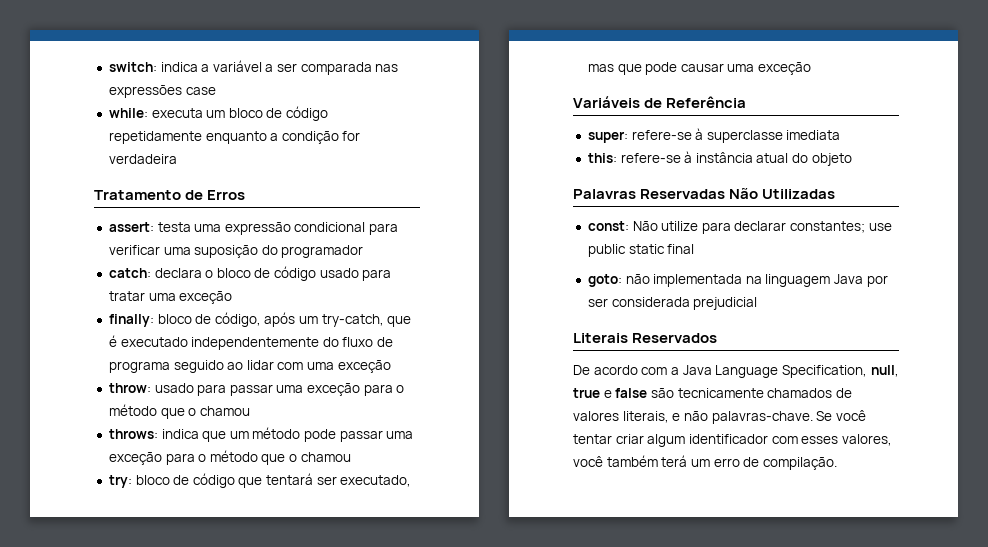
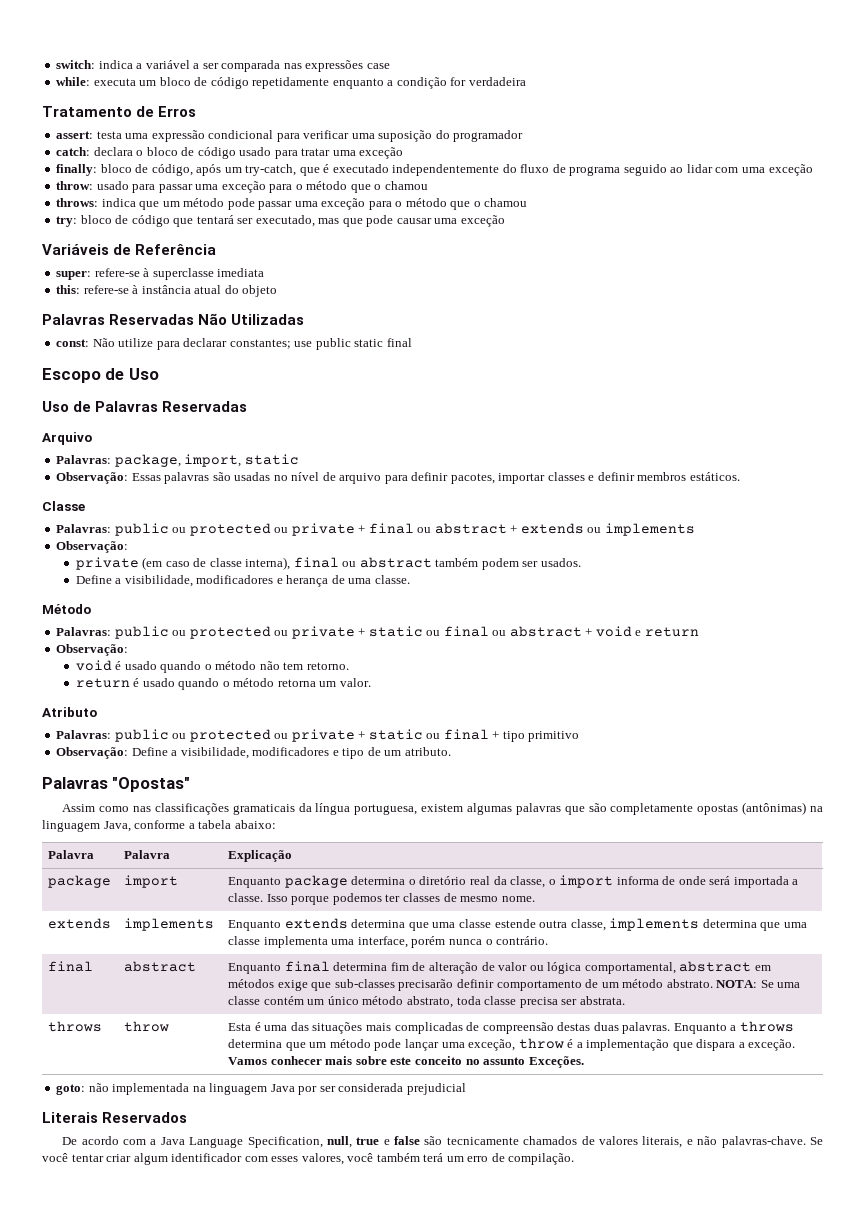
+ Escopo de Uso
+ Uso de Palavras Reservadas
+ Arquivo
+ Palavras: package, import, static
+ Observação: Essas palavras são usadas no nível de arquivo para definir pacotes, importar classes e definir membros estáticos.
+ Classe
+ Palavras: public ou protected ou private + final ou abstract + extends ou implements
+ Observação:
+ private (em caso de classe interna), final ou abstract também podem ser usados.
+ Define a visibilidade, modificadores e herança de uma classe.
+ Método
+ Palavras: public ou protected ou private + static ou final ou abstract + void e return
+ Observação:
+ void é usado quando o método não tem retorno.
+ return é usado quando o método retorna um valor.
+ Atributo
+ Palavras: public ou protected ou private + static ou final + tipo primitivo
+ Observação: Define a visibilidade, modificadores e tipo de um atributo.
+ Palavras "Opostas"
+ Assim como nas classificações gramaticais da língua portuguesa, existem algumas palavras que são completamente opostas (antônimas) na linguagem Java, conforme a tabela abaixo:
+ Palavra | Palavra | Explicação
+ package | import | Enquanto package determina o diretório real da classe, o import informa de onde será importada a classe. Isso porque podemos ter classes de mesmo nome.
+ extends | implements | Enquanto extends determina que uma classe estende outra classe, implements determina que uma classe implementa uma interface, porém nunca o contrário.
+ final | abstract | Enquanto final determina fim de alteração de valor ou lógica comportamental, abstract em métodos exige que sub-classes precisarão definir comportamento de um método abstrato. NOTA: Se uma classe contém um único método abstrato, toda classe precisa ser abstrata.
+ throws | throw | Esta é uma das situações mais complicadas de compreensão destas duas palavras. Enquanto a throws determina que um método pode lançar uma exceção, throw é a implementação que dispara a exceção. Vamos conhecer mais sobre este conceito no assunto Exceções.

